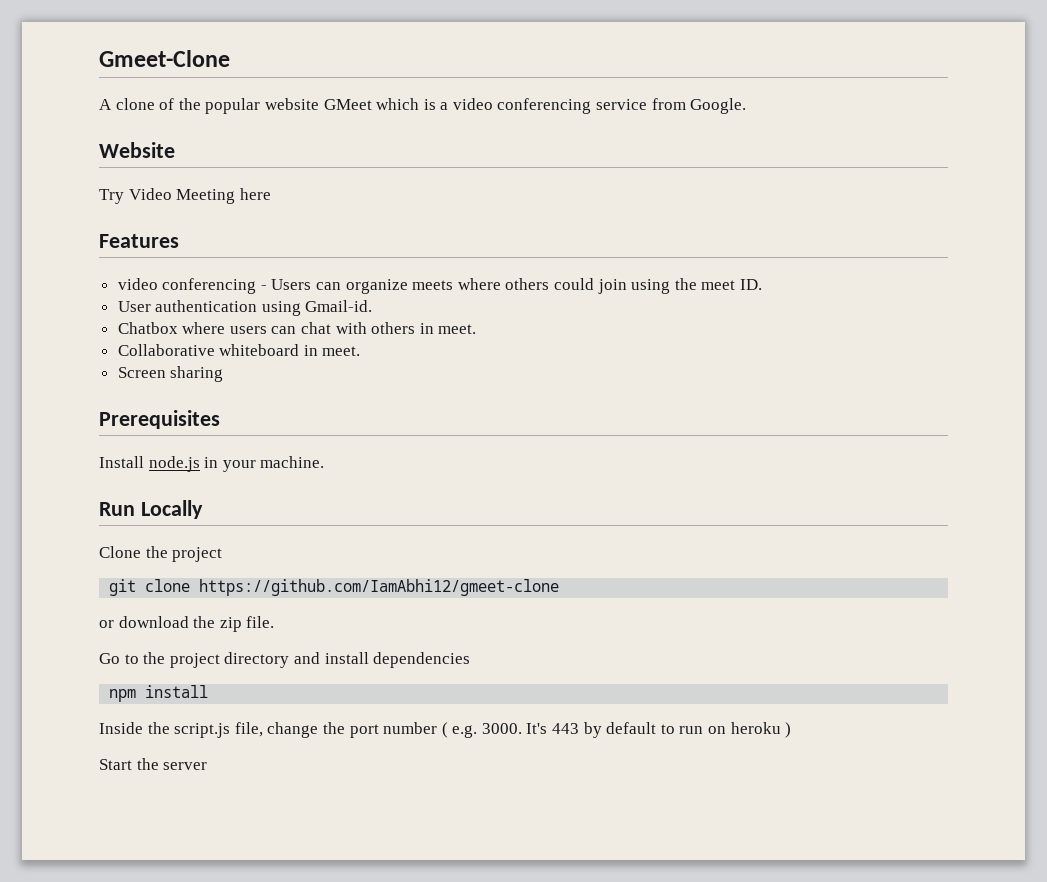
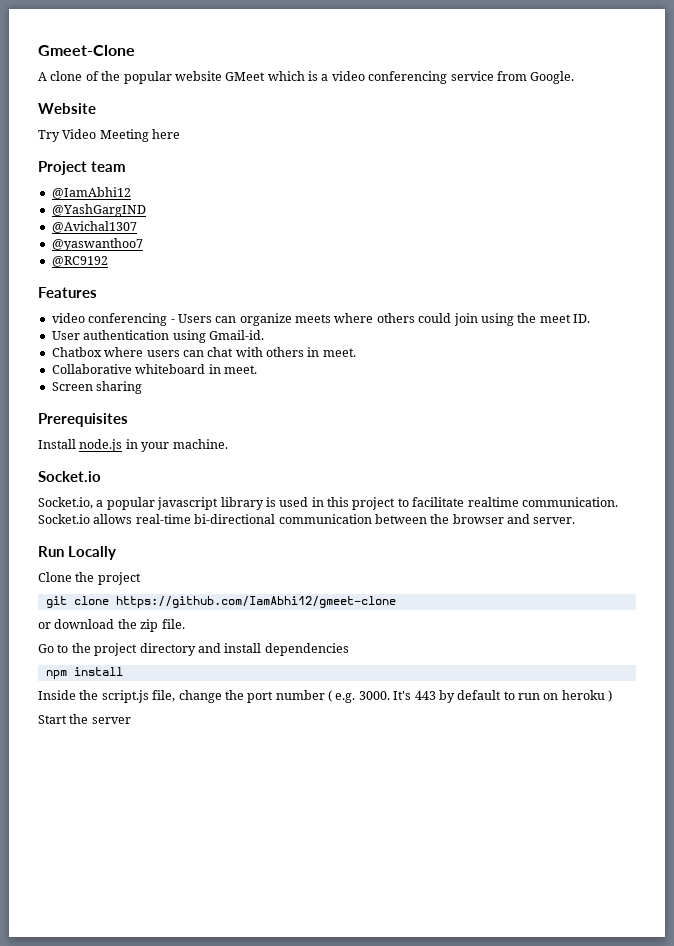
+ Project team
+ @IamAbhi12
+ @YashGargIND
+ @Avichal1307
+ @yaswanthoo7
+ @RC9192
  Install node.js in your machine.
+ Socket.io
+ Socket.io, a popular javascript library is used in this project to facilitate realtime communication. Socket.io allows real-time bi-directional communication between the browser and server.

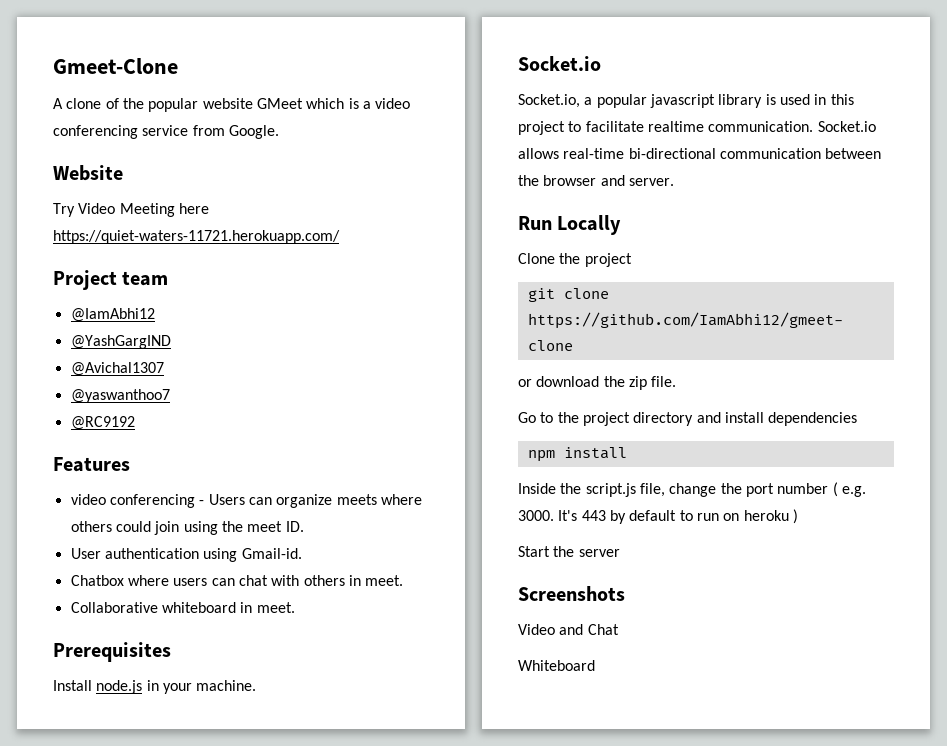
- Try Video Meeting here
+ Try Video Meeting here https://quiet-waters-11721.herokuapp.com/
- Screen sharing
+ Screenshots
+ Video and Chat
+ Whiteboard

